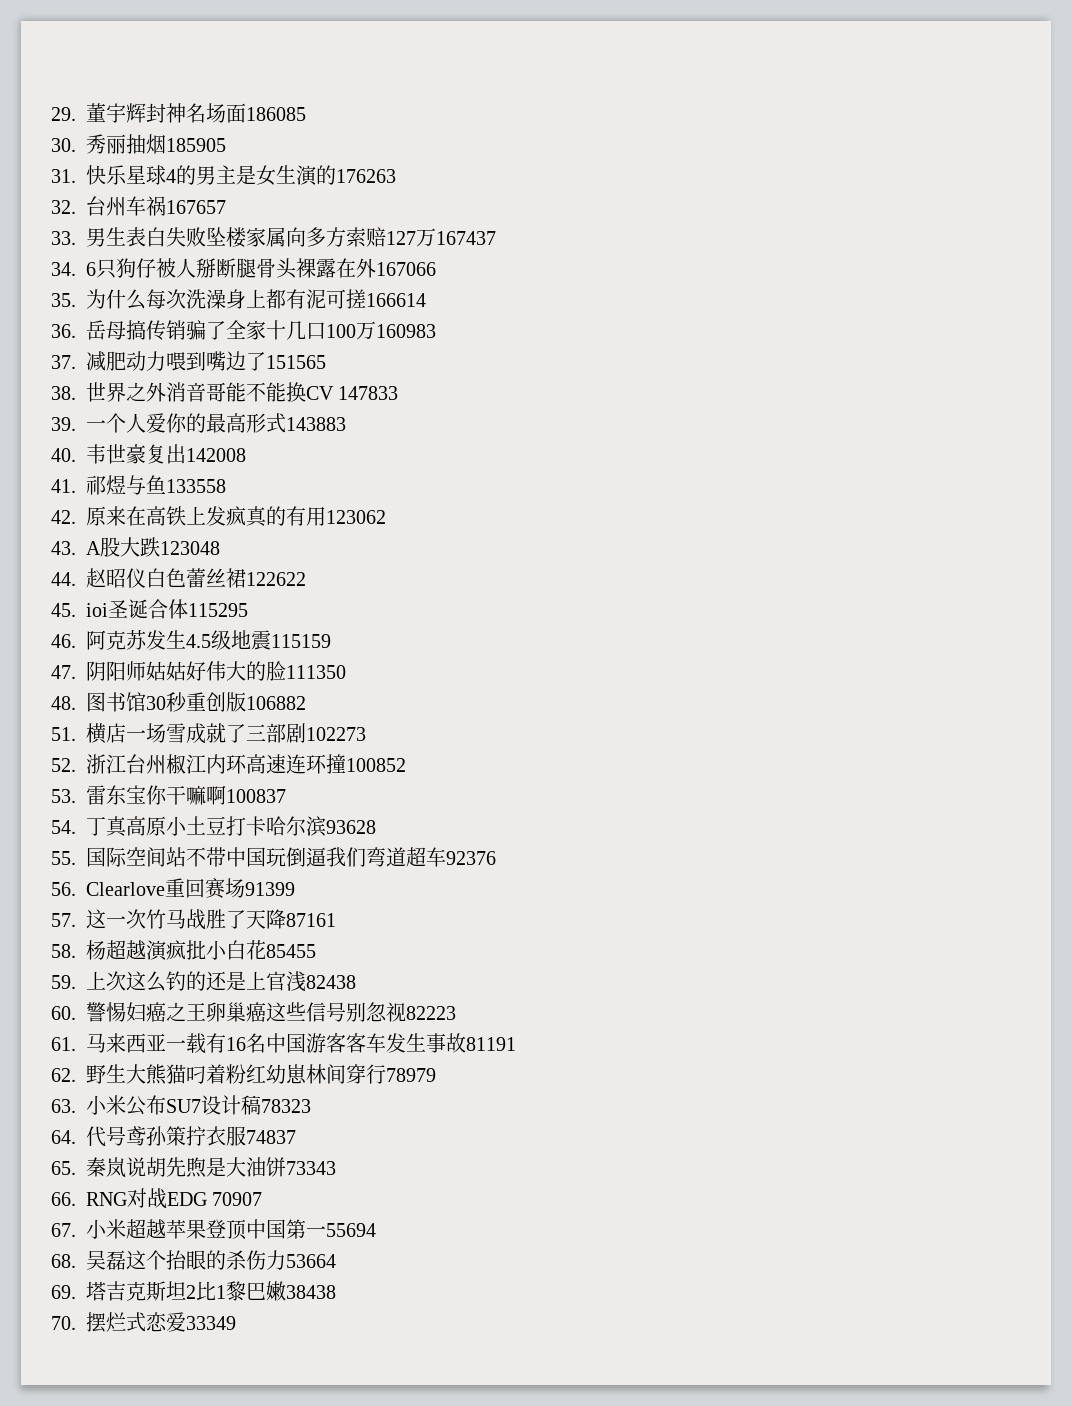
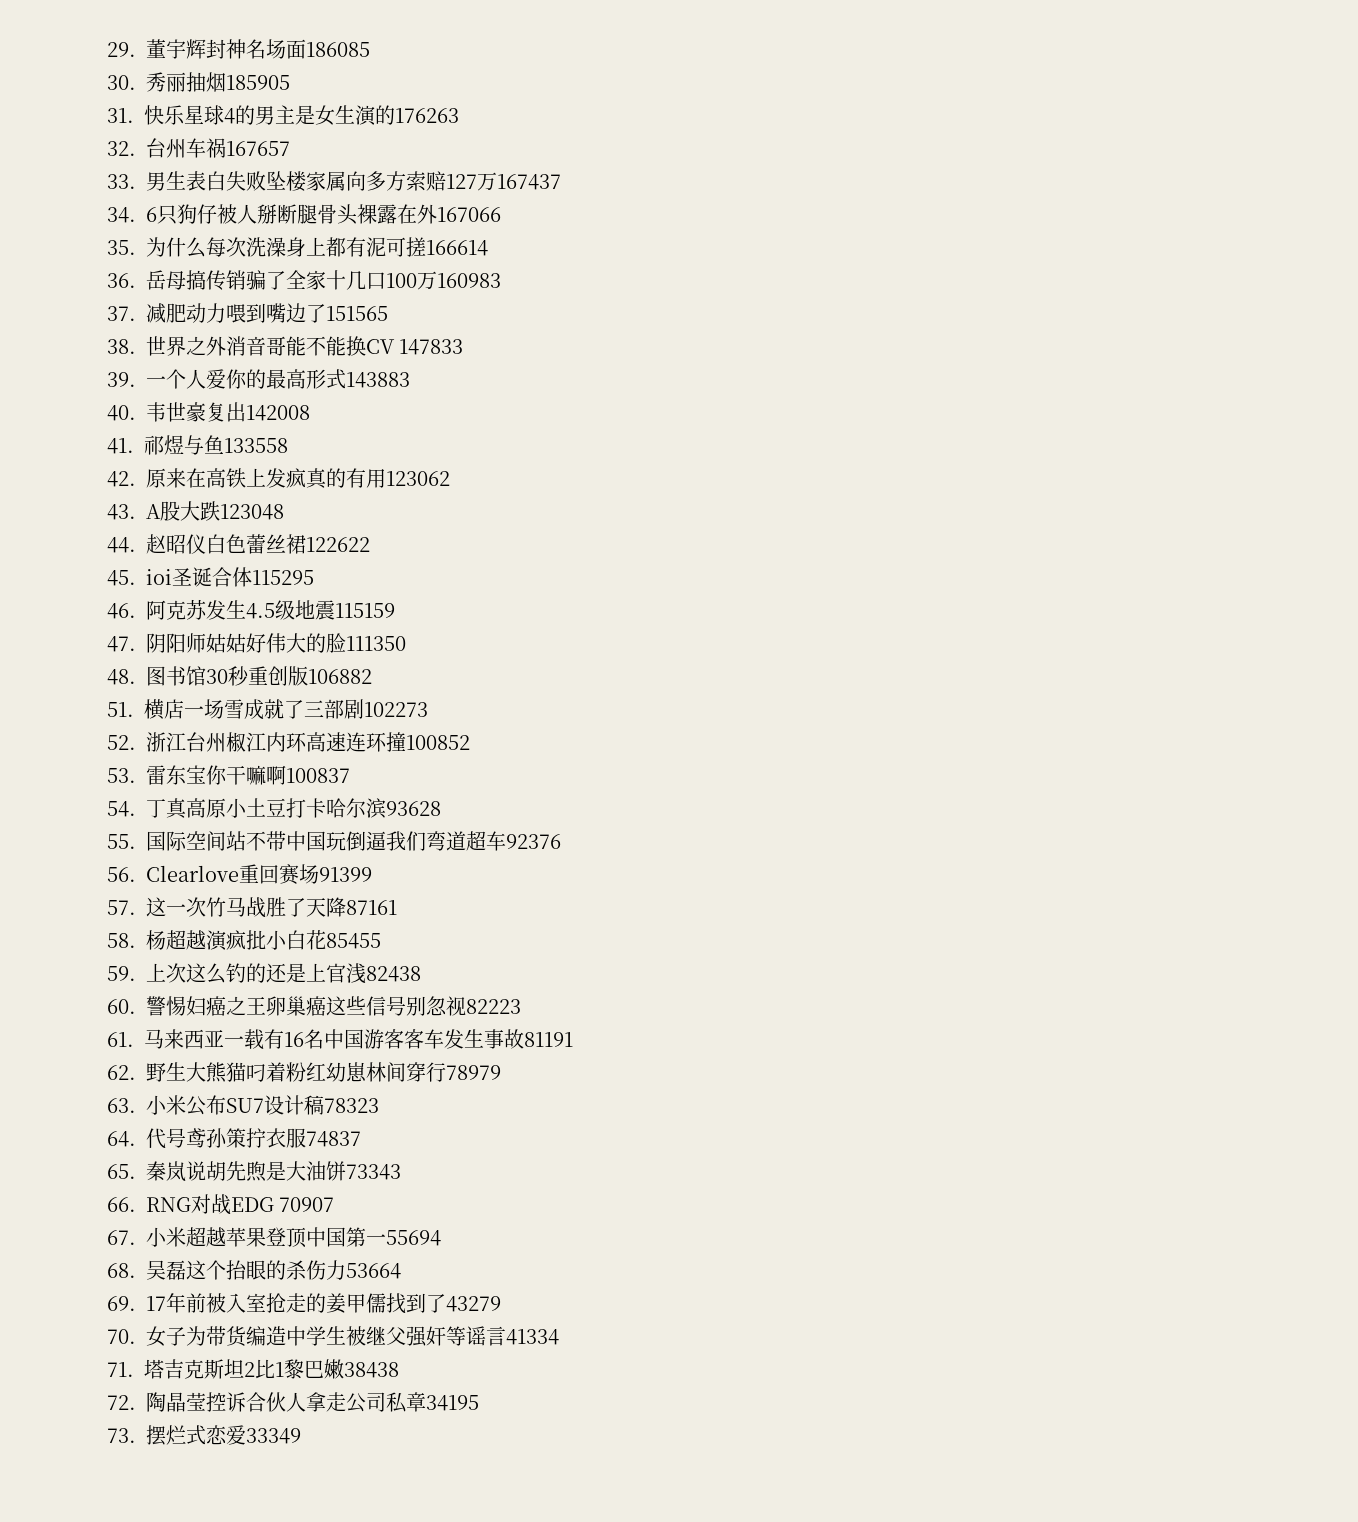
- 69.塔吉克斯坦2比1黎巴嫩38438
+ 69. 17年前被入室抢走的姜甲儒找到了43279
+ 70.女子为带货编造中学生被继父强奸等谣言41334
+ 71.塔吉克斯坦2比1黎巴嫩38438
- 70.摆烂式恋爱33349
+ 72.陶晶莹控诉合伙人拿走公司私章34195
+ 73.摆烂式恋爱33349

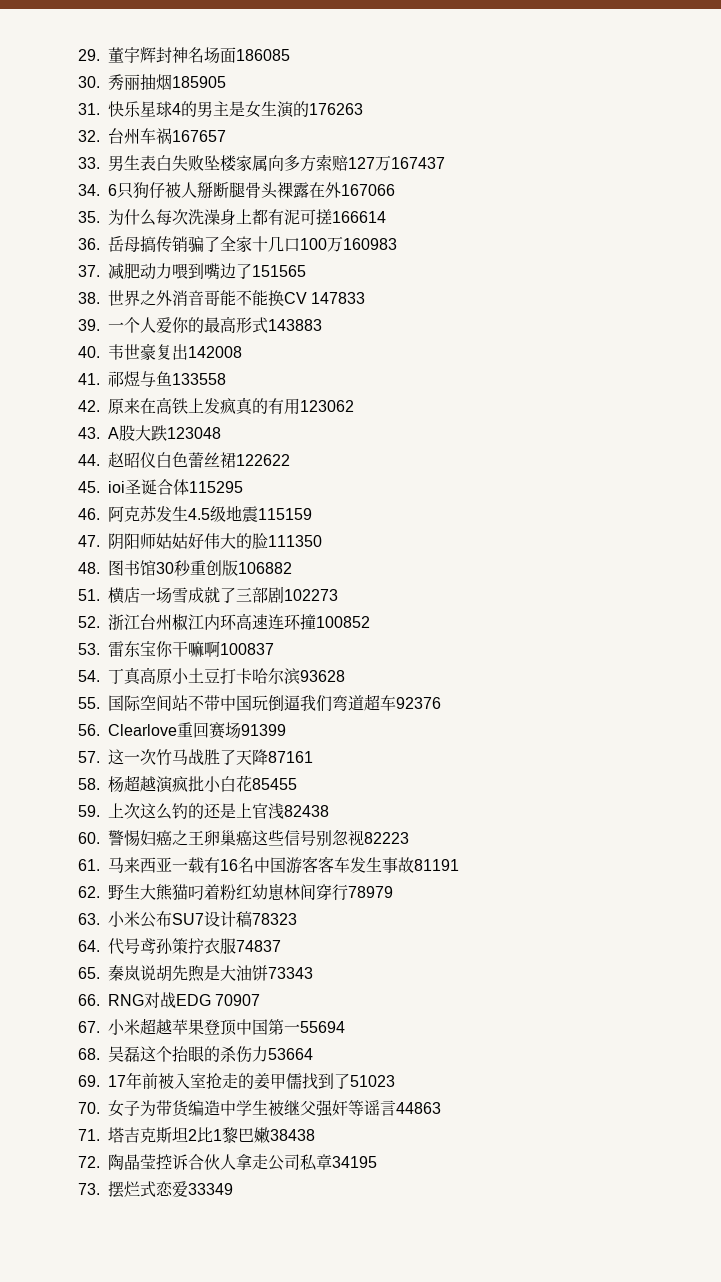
- 69. 17年前被入室抢走的姜甲儒找到了43279
+ 69. 17年前被入室抢走的姜甲儒找到了51023
- 70.女子为带货编造中学生被继父强奸等谣言41334
+ 70.女子为带货编造中学生被继父强奸等谣言44863

